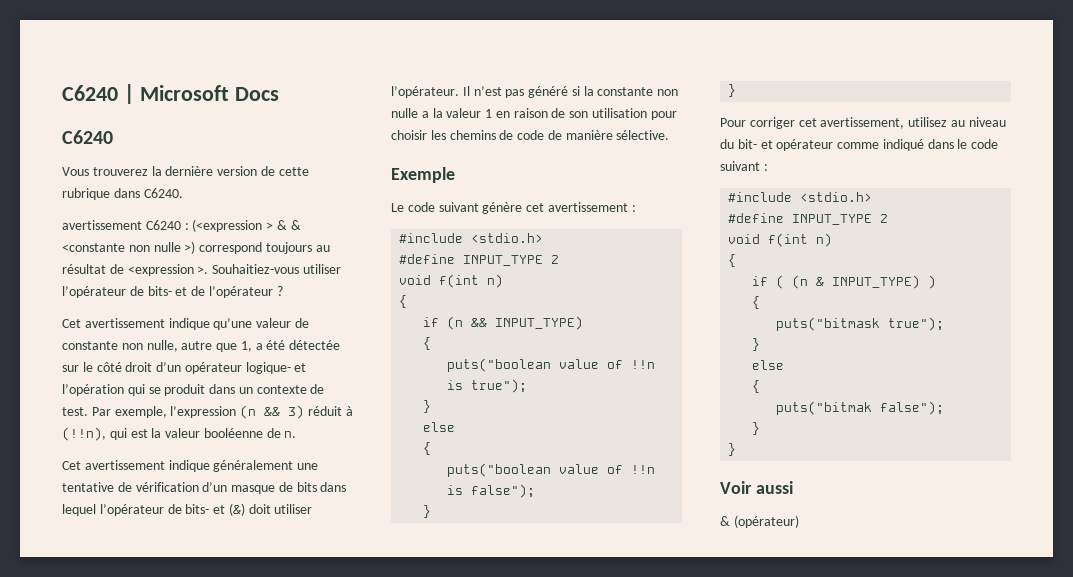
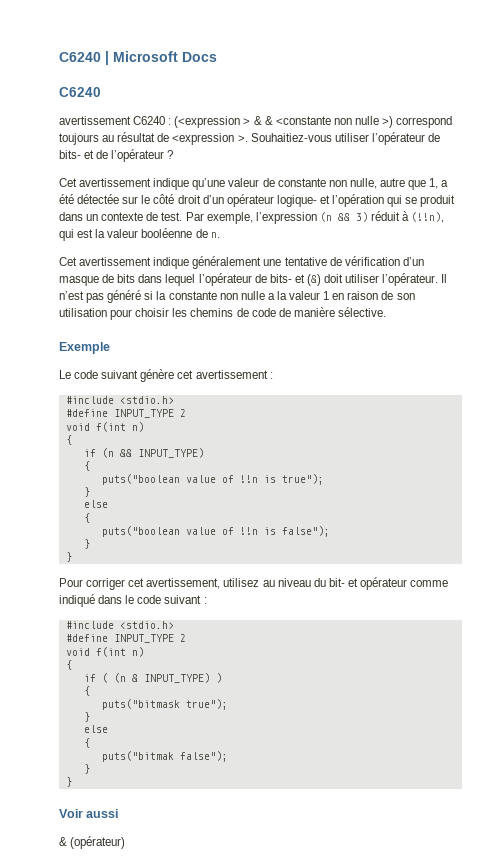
- Vous trouverez la dernière version de cette rubrique dans C6240.

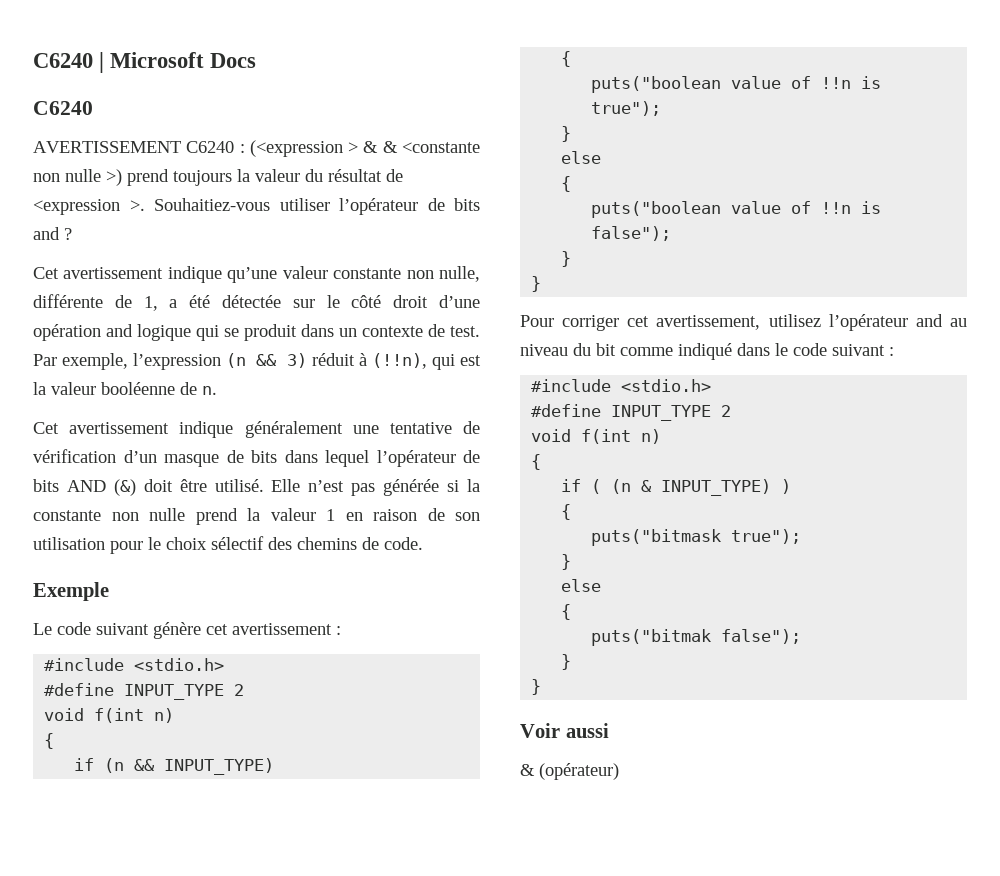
- avertissement C6240 : (<expression > & & <constante non nulle >) correspond toujours au résultat de <expression >.
+ AVERTISSEMENT C6240 : (<expression > & & <constante non nulle >) prend toujours la valeur du résultat de <expression >.
- Souhaitiez-vous utiliser l’opérateur de bits- et de l’opérateur ?
+ Souhaitiez-vous utiliser l’opérateur de bits and ?
- Cet avertissement indique qu’une valeur de constante non nulle, autre que 1, a été détectée sur le côté droit d’un opérateur logique- et l’opération qui se produit dans un contexte de test.
+ Cet avertissement indique qu’une valeur constante non nulle, différente de 1, a été détectée sur le côté droit d’une opération and logique qui se produit dans un contexte de test.
- Cet avertissement indique généralement une tentative de vérification d’un masque de bits dans lequel l’opérateur de bits- et (&) doit utiliser l’opérateur. Il n’est pas généré si la constante non nulle a la valeur 1 en raison de son utilisation pour choisir les chemins de code de manière sélective.
+ Cet avertissement indique généralement une tentative de vérification d’un masque de bits dans lequel l’opérateur de bits AND (&) doit être utilisé. Elle n’est pas générée si la constante non nulle prend la valeur 1 en raison de son utilisation pour le choix sélectif des chemins de code.
- Pour corriger cet avertissement, utilisez au niveau du bit- et opérateur comme indiqué dans le code suivant :
+ Pour corriger cet avertissement, utilisez l’opérateur and au niveau du bit comme indiqué dans le code suivant :

